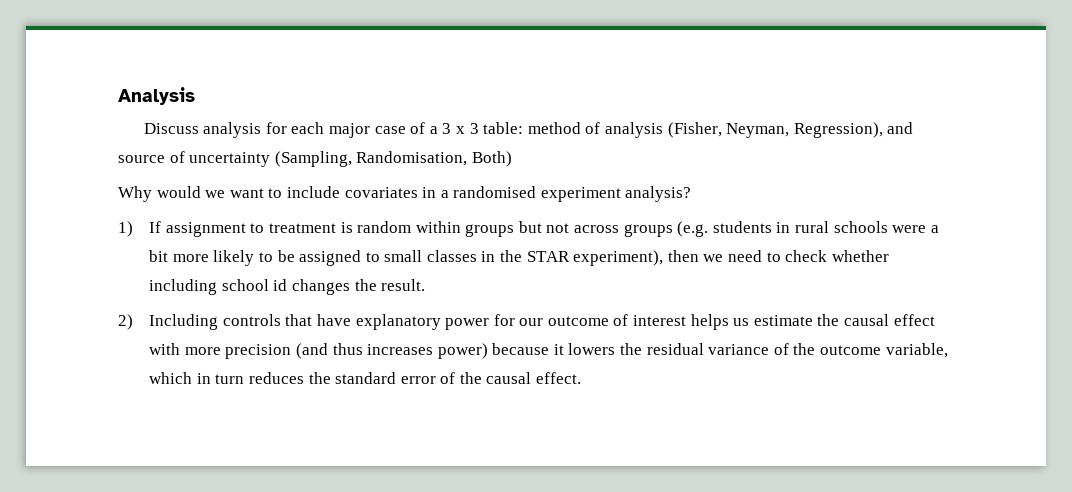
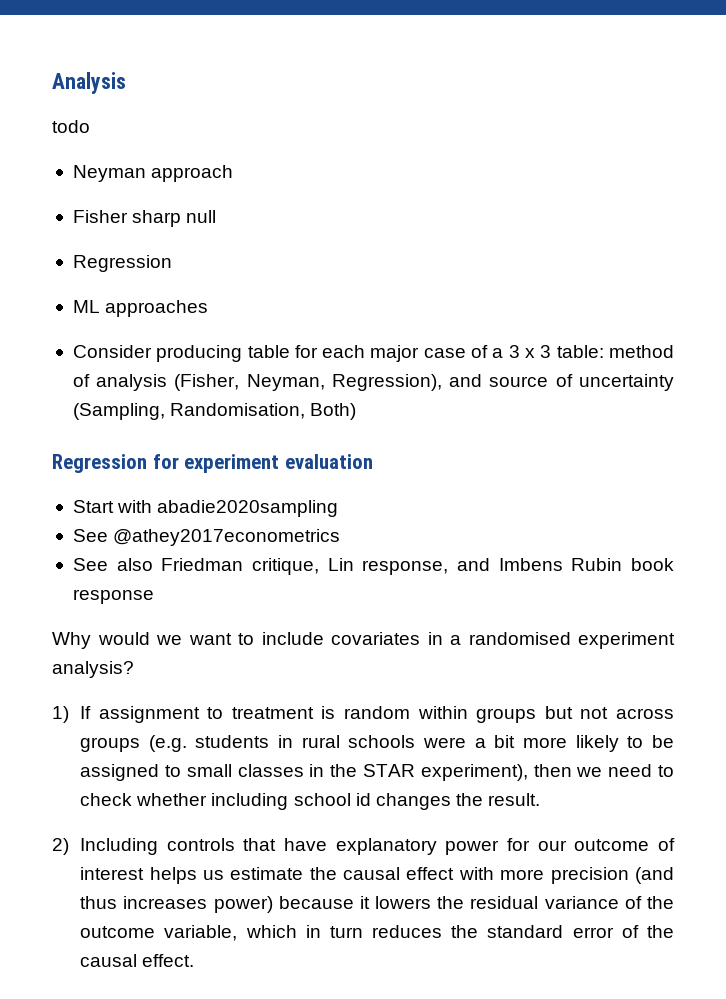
- Discuss analysis for each major case of a 3 x 3 table: method of analysis (Fisher, Neyman, Regression), and source of uncertainty (Sampling, Randomisation, Both)
+ todo
+ Neyman approach
+ Fisher sharp null
+ Regression
+ ML approaches
+ Consider producing table for each major case of a 3 x 3 table: method of analysis (Fisher, Neyman, Regression), and source of uncertainty (Sampling, Randomisation, Both)
+ Regression for experiment evaluation
+ Start with abadie2020sampling
+ See @athey2017econometrics
+ See also Friedman critique, Lin response, and Imbens Rubin book response

